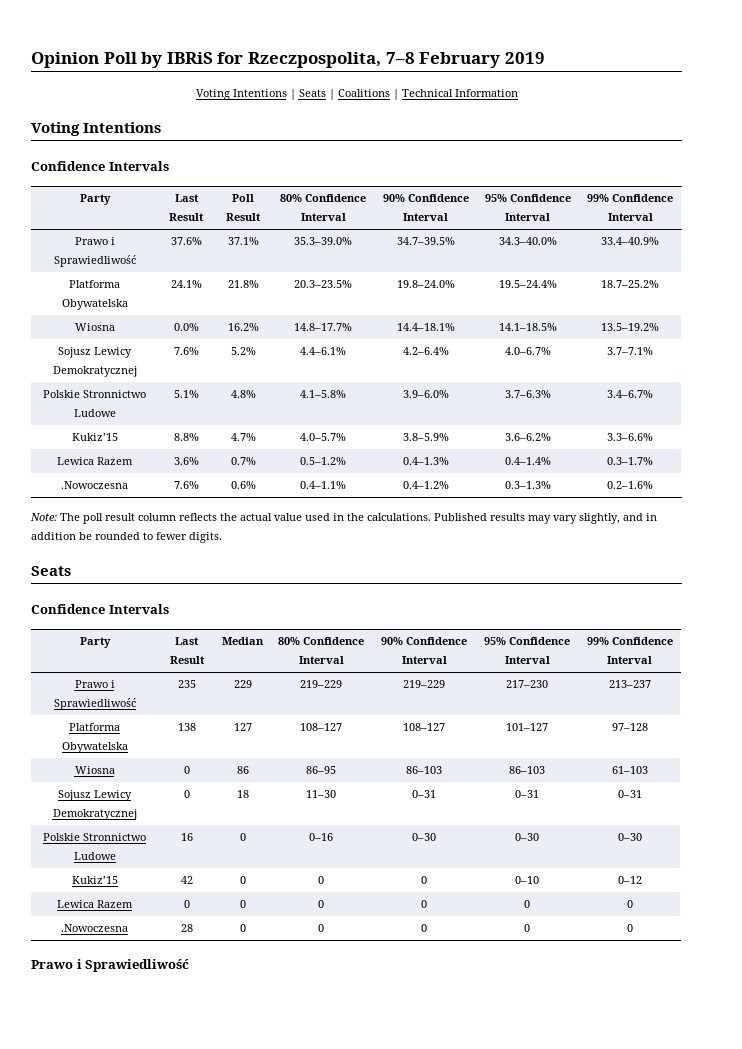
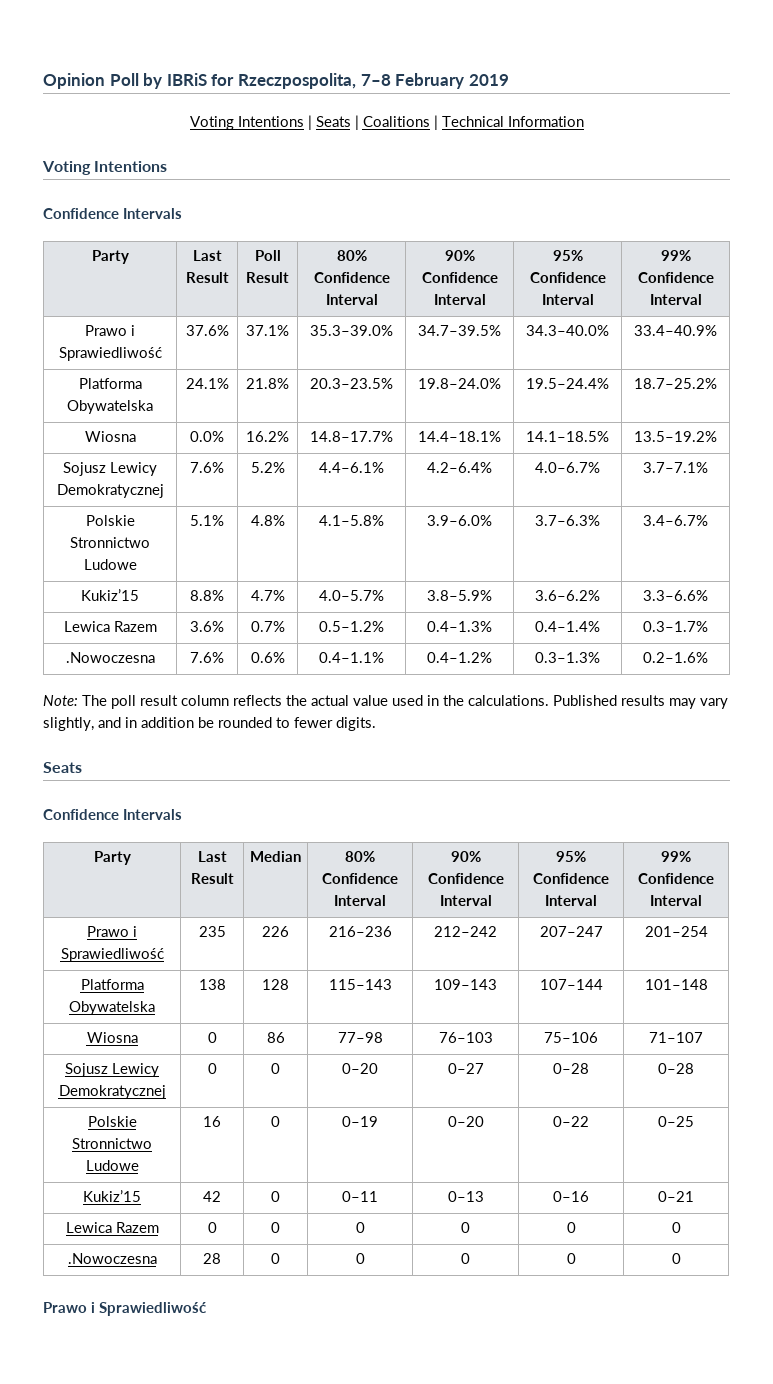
- Prawo i Sprawiedliwość | 235 | 229 | 219–229 | 219–229 | 217–230 | 213–237
- Platforma Obywatelska | 138 | 127 | 108–127 | 108–127 | 101–127 | 97–128
+ Prawo i Sprawiedliwość | 235 | 226 | 216–236 | 212–242 | 207–247 | 201–254
+ Platforma Obywatelska | 138 | 128 | 115–143 | 109–143 | 107–144 | 101–148
- Wiosna | 0 | 86 | 86–95 | 86–103 | 86–103 | 61–103
+ Wiosna | 0 | 86 | 77–98 | 76–103 | 75–106 | 71–107
- Sojusz Lewicy Demokratycznej | 0 | 18 | 11–30 | 0–31 | 0–31 | 0–31
+ Sojusz Lewicy Demokratycznej | 0 | 0 | 0–20 | 0–27 | 0–28 | 0–28
- Polskie Stronnictwo Ludowe | 16 | 0 | 0–16 | 0–30 | 0–30 | 0–30
+ Polskie Stronnictwo Ludowe | 16 | 0 | 0–19 | 0–20 | 0–22 | 0–25
- Kukiz’15 | 42 | 0 | 0 | 0 | 0–10 | 0–12
+ Kukiz’15 | 42 | 0 | 0–11 | 0–13 | 0–16 | 0–21

